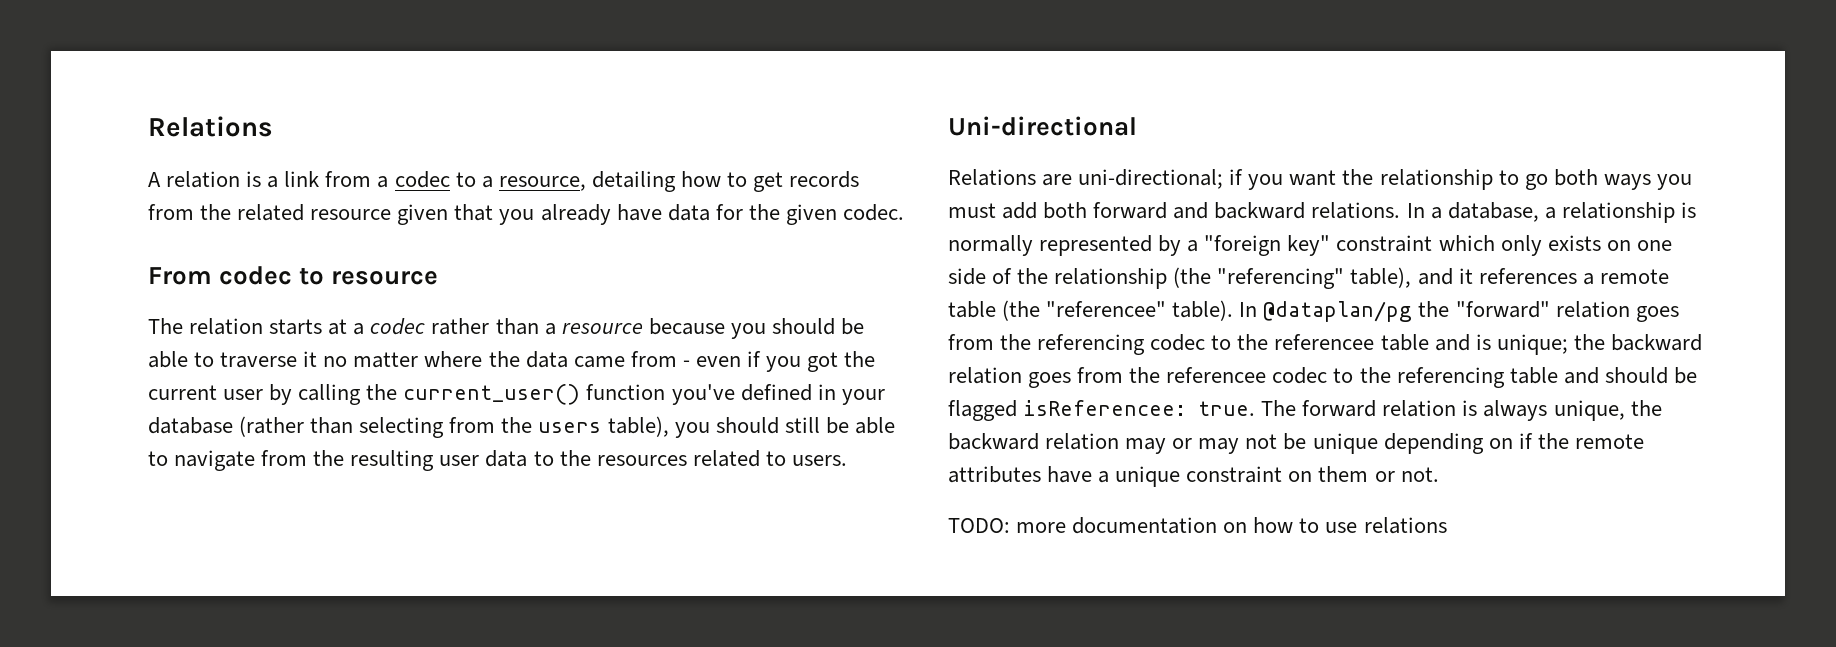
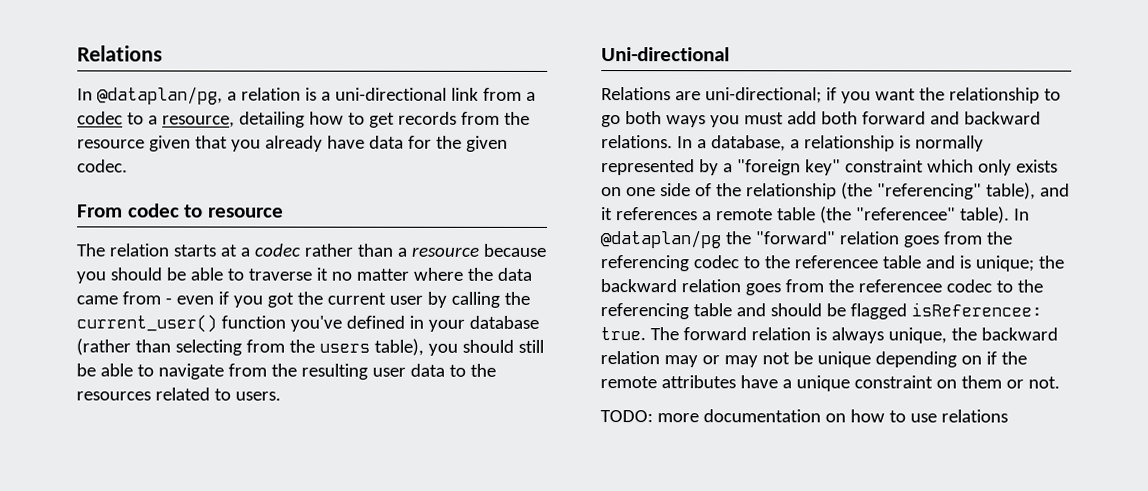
- A relation is a link from a codec to a resource, detailing how to get records from the related resource given that you already have data for the given codec.
+ In @dataplan/pg, a relation is a uni-directional link from a codec to a resource, detailing how to get records from the resource given that you already have data for the given codec.

